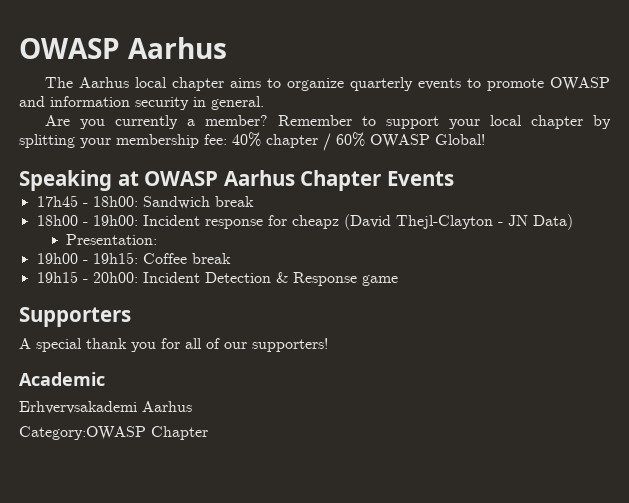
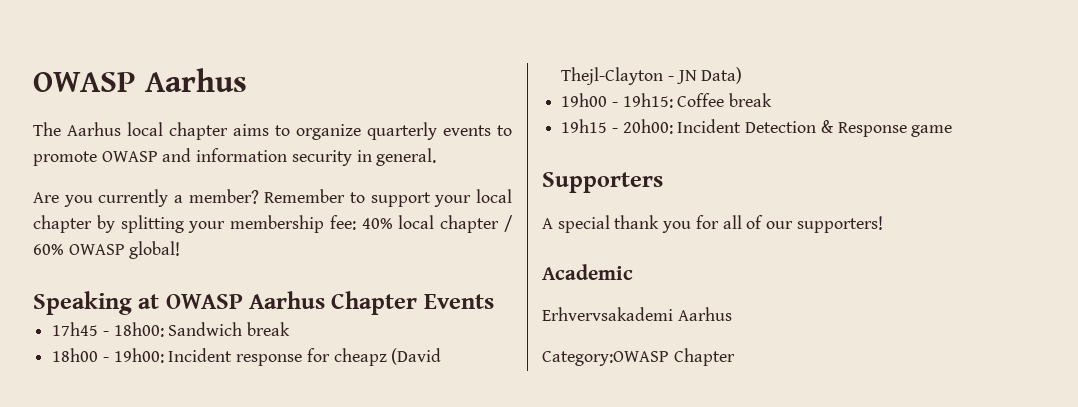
- Remember to support your local chapter by splitting your membership fee: 40% chapter / 60% OWASP Global!
+ Remember to support your local chapter by splitting your membership fee: 40% local chapter / 60% OWASP global!
- Presentation:

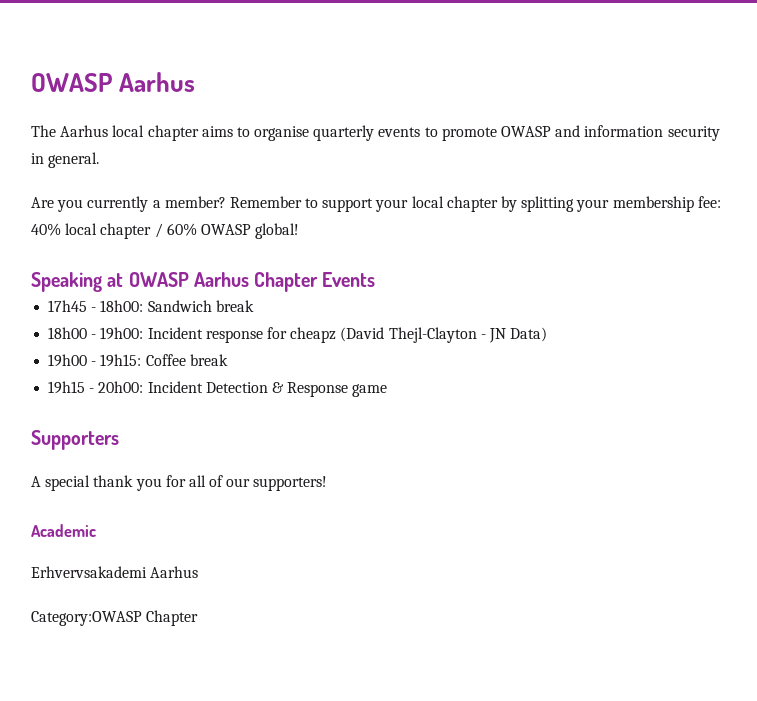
- The Aarhus local chapter aims to organize quarterly events to promote OWASP and information security in general.
+ The Aarhus local chapter aims to organise quarterly events to promote OWASP and information security in general.

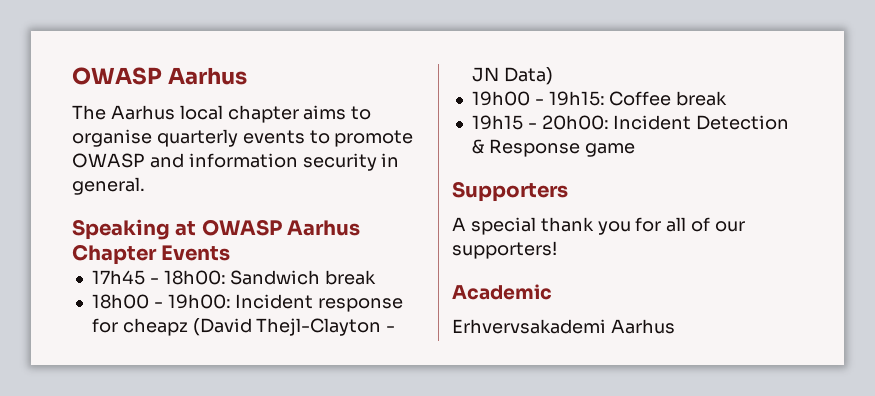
- Are you currently a member? Remember to support your local chapter by splitting your membership fee: 40% local chapter / 60% OWASP global!
- Category:OWASP Chapter

